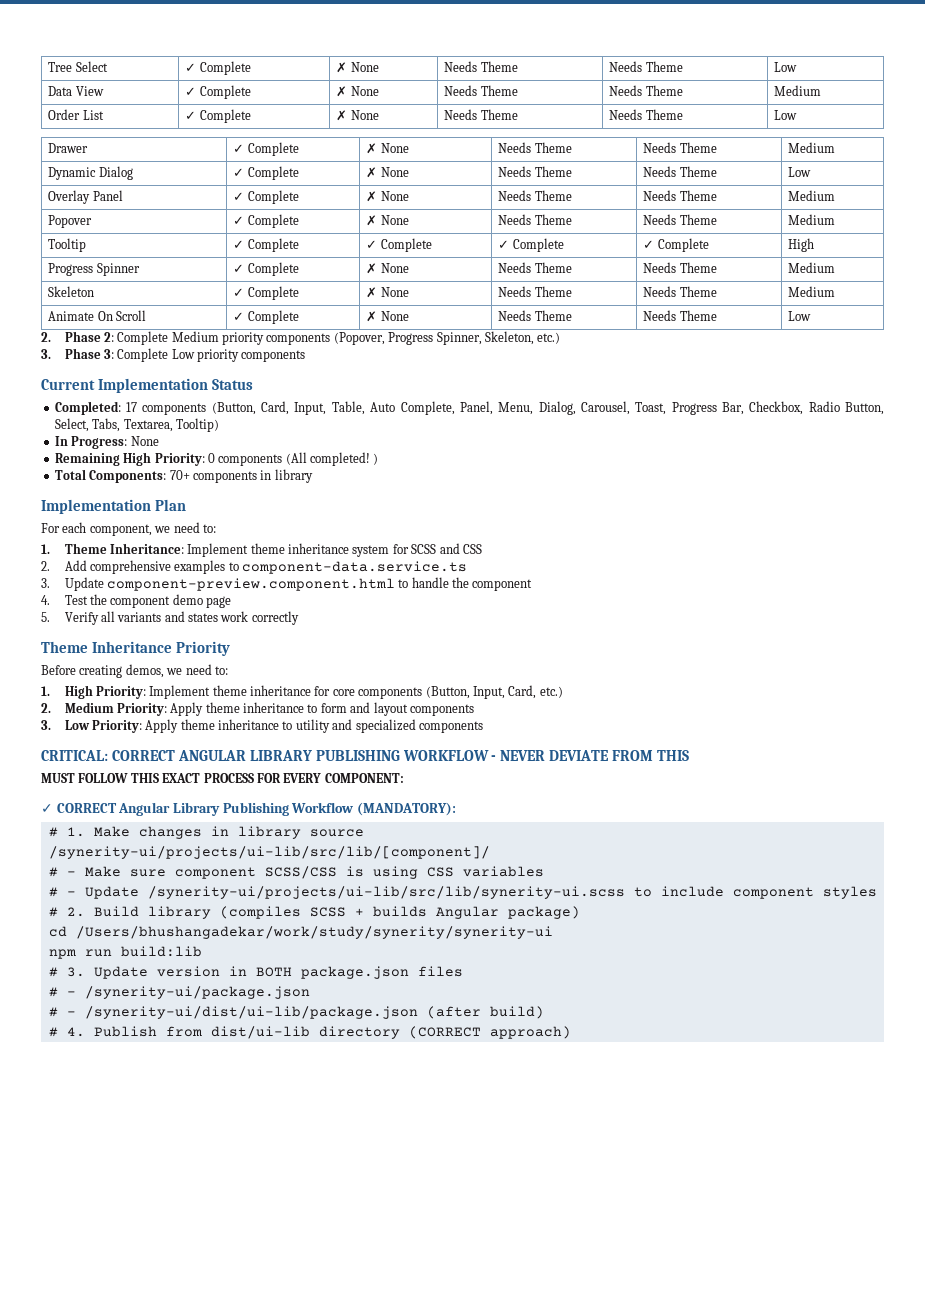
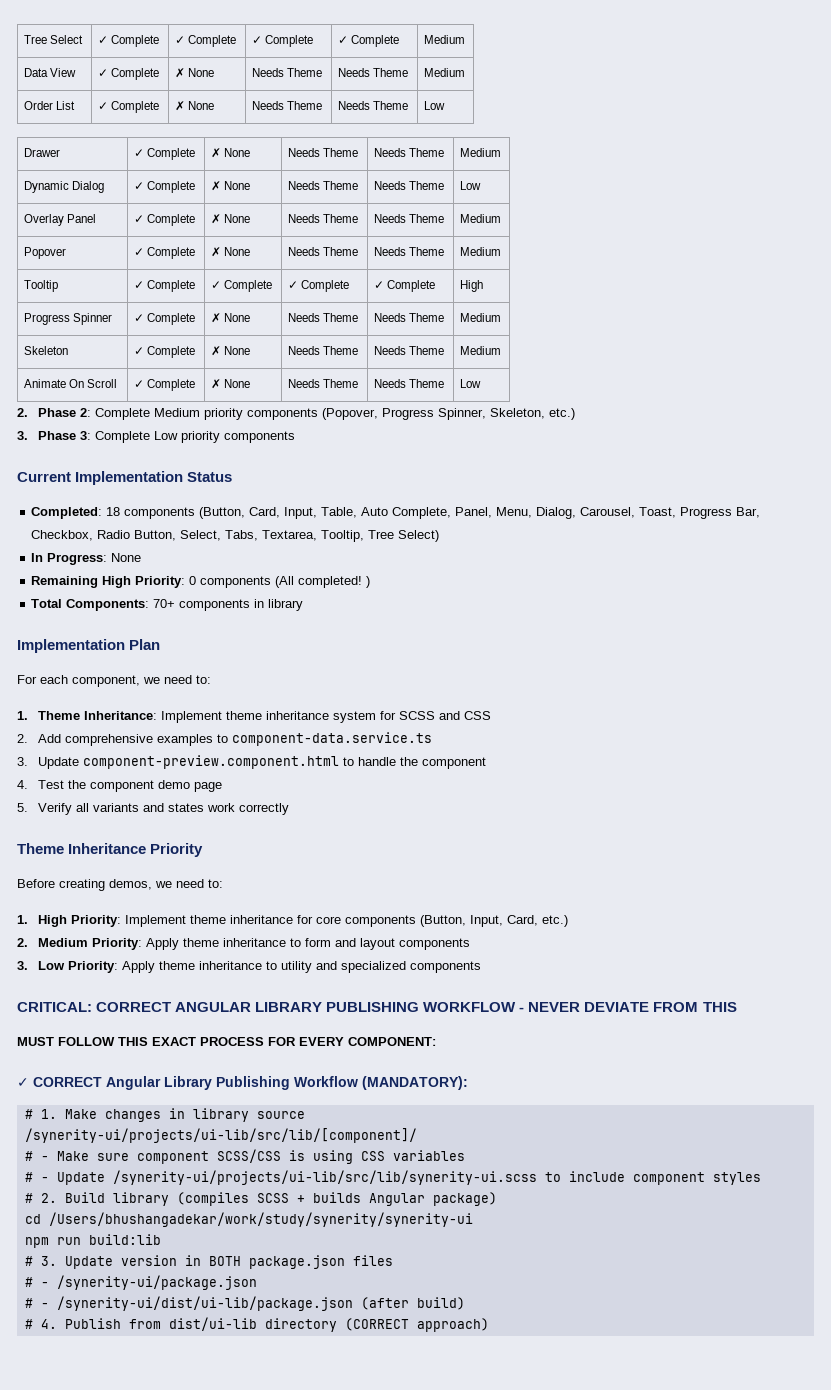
- Tree Select | ✓ Complete | ✗ None | Needs Theme | Needs Theme | Low
+ Tree Select | ✓ Complete | ✓ Complete | ✓ Complete | ✓ Complete | Medium
- Completed: 17 components (Button, Card, Input, Table, Auto Complete, Panel, Menu, Dialog, Carousel, Toast, Progress Bar, Checkbox, Radio Button, Select, Tabs, Textarea, Tooltip)
+ Completed: 18 components (Button, Card, Input, Table, Auto Complete, Panel, Menu, Dialog, Carousel, Toast, Progress Bar, Checkbox, Radio Button, Select, Tabs, Textarea, Tooltip, Tree Select)

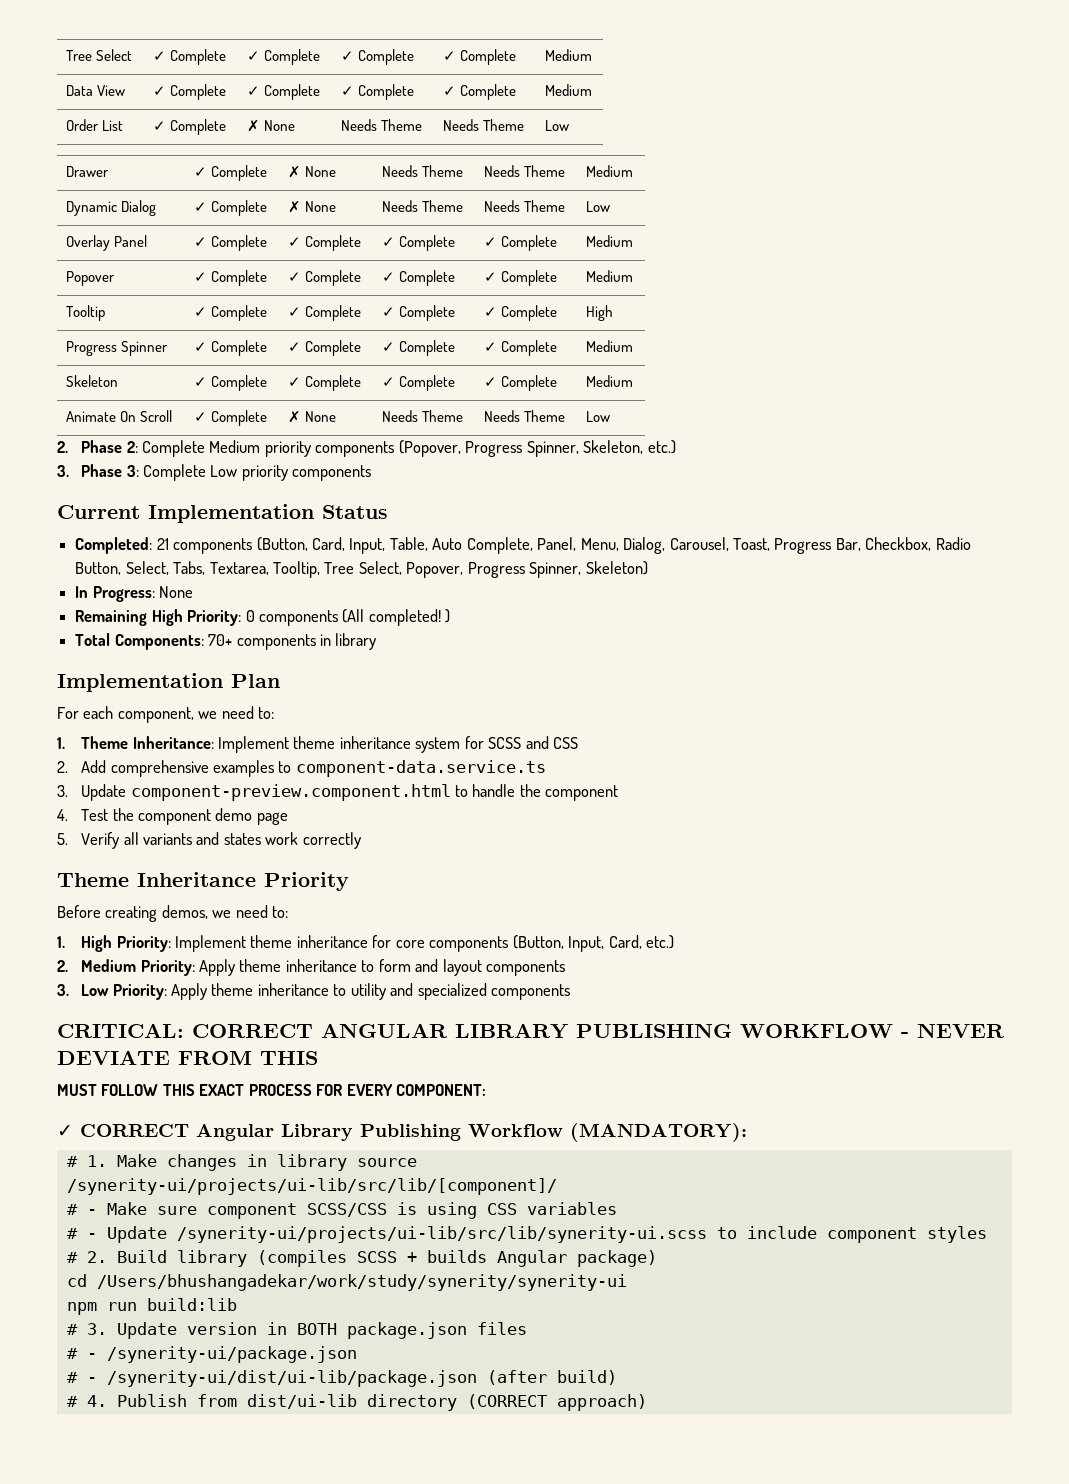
- Data View | ✓ Complete | ✗ None | Needs Theme | Needs Theme | Medium
+ Data View | ✓ Complete | ✓ Complete | ✓ Complete | ✓ Complete | Medium
- Overlay Panel | ✓ Complete | ✗ None | Needs Theme | Needs Theme | Medium
- Popover | ✓ Complete | ✗ None | Needs Theme | Needs Theme | Medium
+ Overlay Panel | ✓ Complete | ✓ Complete | ✓ Complete | ✓ Complete | Medium
+ Popover | ✓ Complete | ✓ Complete | ✓ Complete | ✓ Complete | Medium
- Progress Spinner | ✓ Complete | ✗ None | Needs Theme | Needs Theme | Medium
- Skeleton | ✓ Complete | ✗ None | Needs Theme | Needs Theme | Medium
+ Progress Spinner | ✓ Complete | ✓ Complete | ✓ Complete | ✓ Complete | Medium
+ Skeleton | ✓ Complete | ✓ Complete | ✓ Complete | ✓ Complete | Medium
- Completed: 18 components (Button, Card, Input, Table, Auto Complete, Panel, Menu, Dialog, Carousel, Toast, Progress Bar, Checkbox, Radio Button, Select, Tabs, Textarea, Tooltip, Tree Select)
+ Completed: 21 components (Button, Card, Input, Table, Auto Complete, Panel, Menu, Dialog, Carousel, Toast, Progress Bar, Checkbox, Radio Button, Select, Tabs, Textarea, Tooltip, Tree Select, Popover, Progress Spinner, Skeleton)

